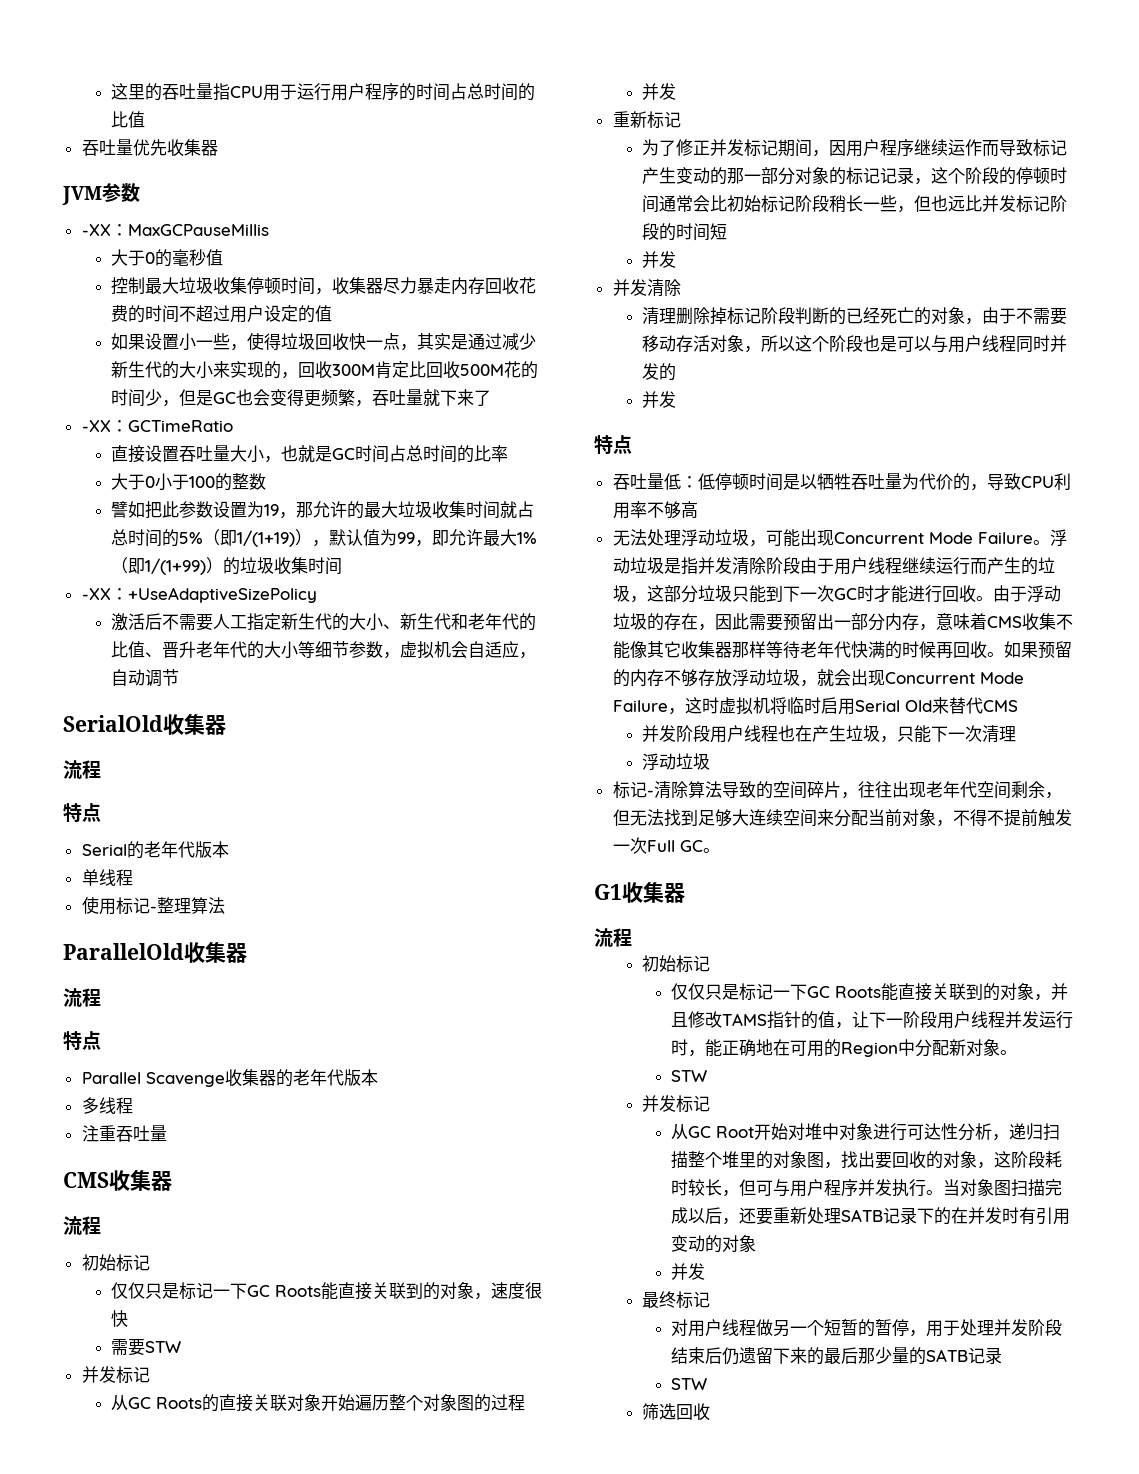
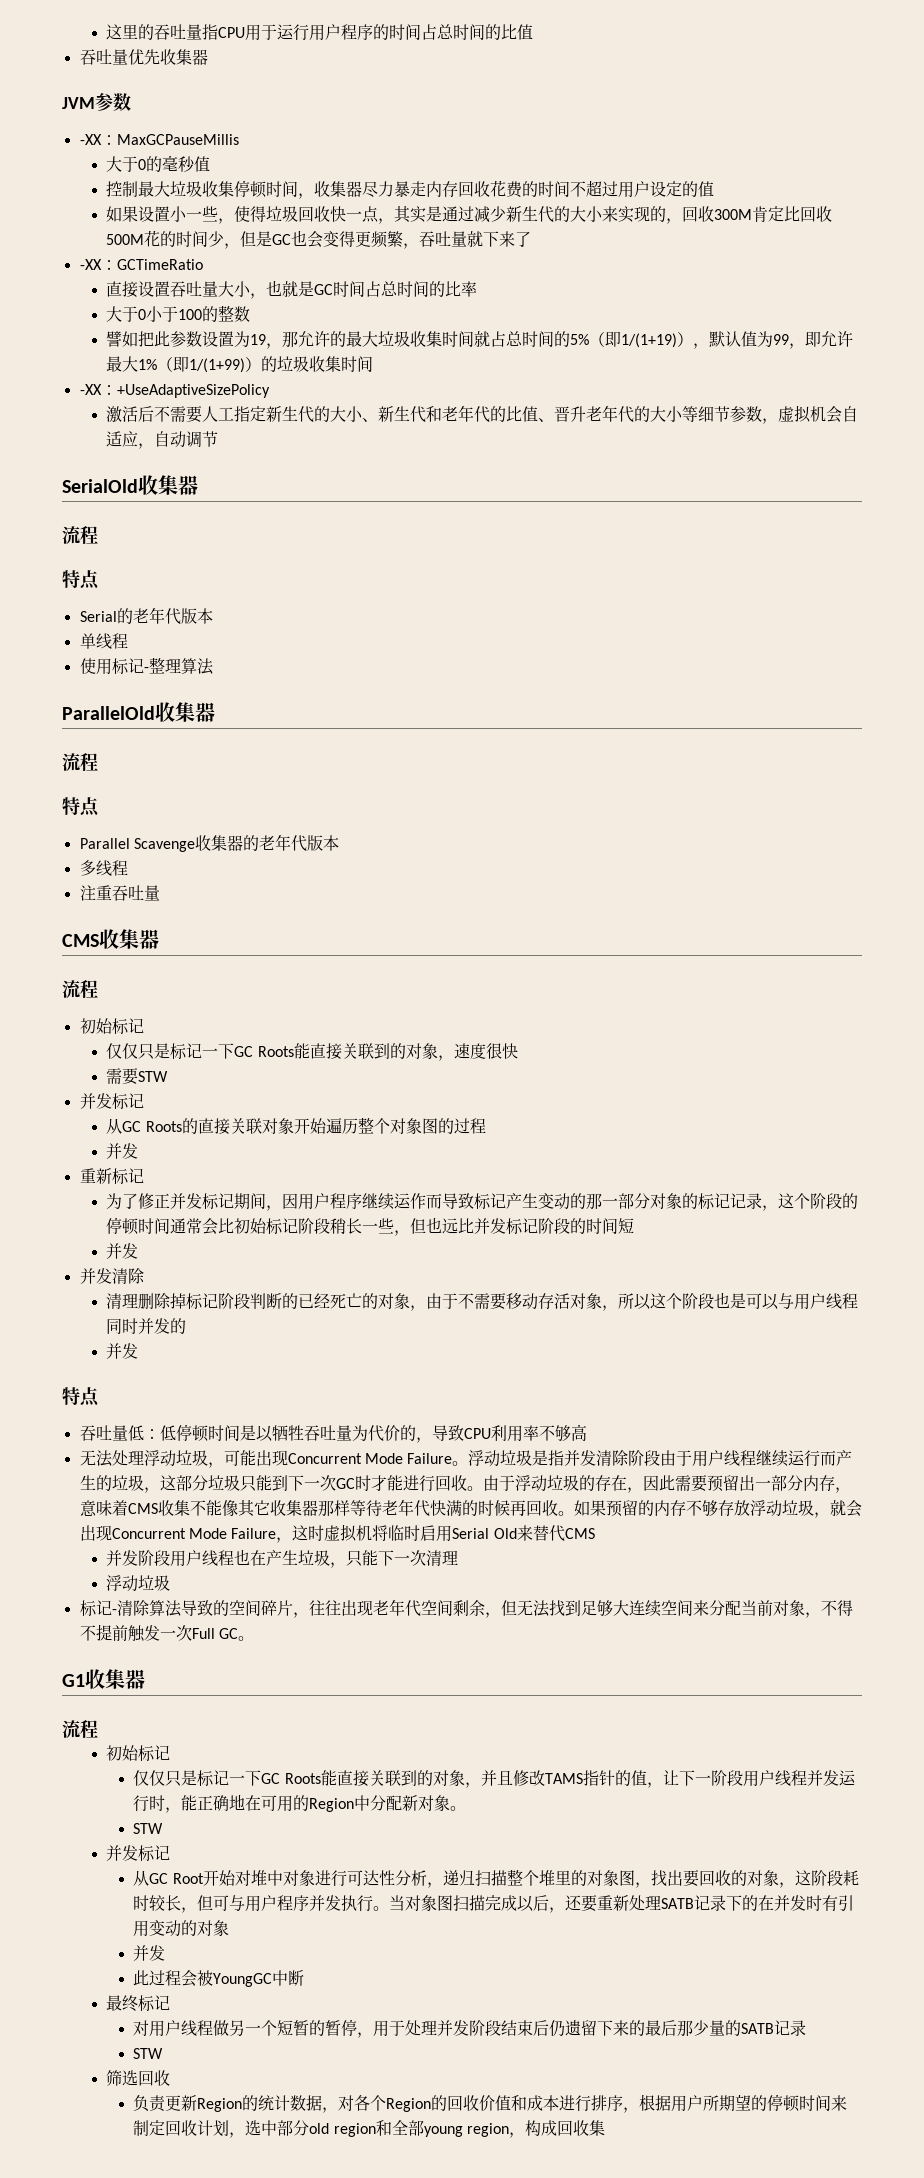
+ 此过程会被YoungGC中断
+ 负责更新Region的统计数据，对各个Region的回收价值和成本进行排序，根据用户所期望的停顿时间来制定回收计划，选中部分old region和全部young region，构成回收集

